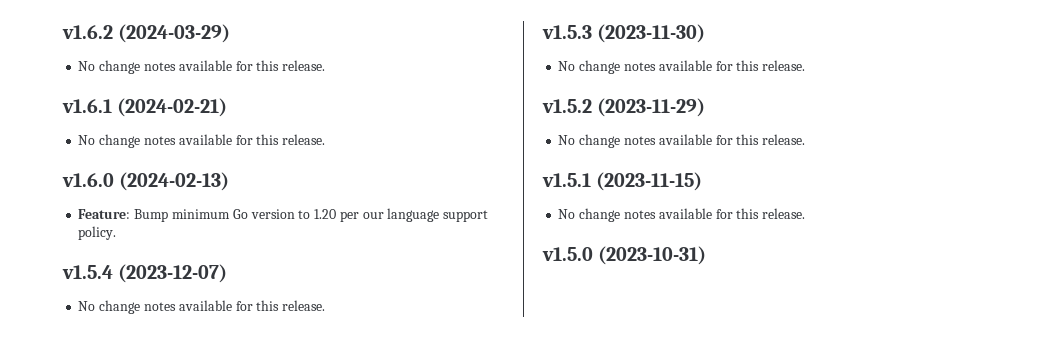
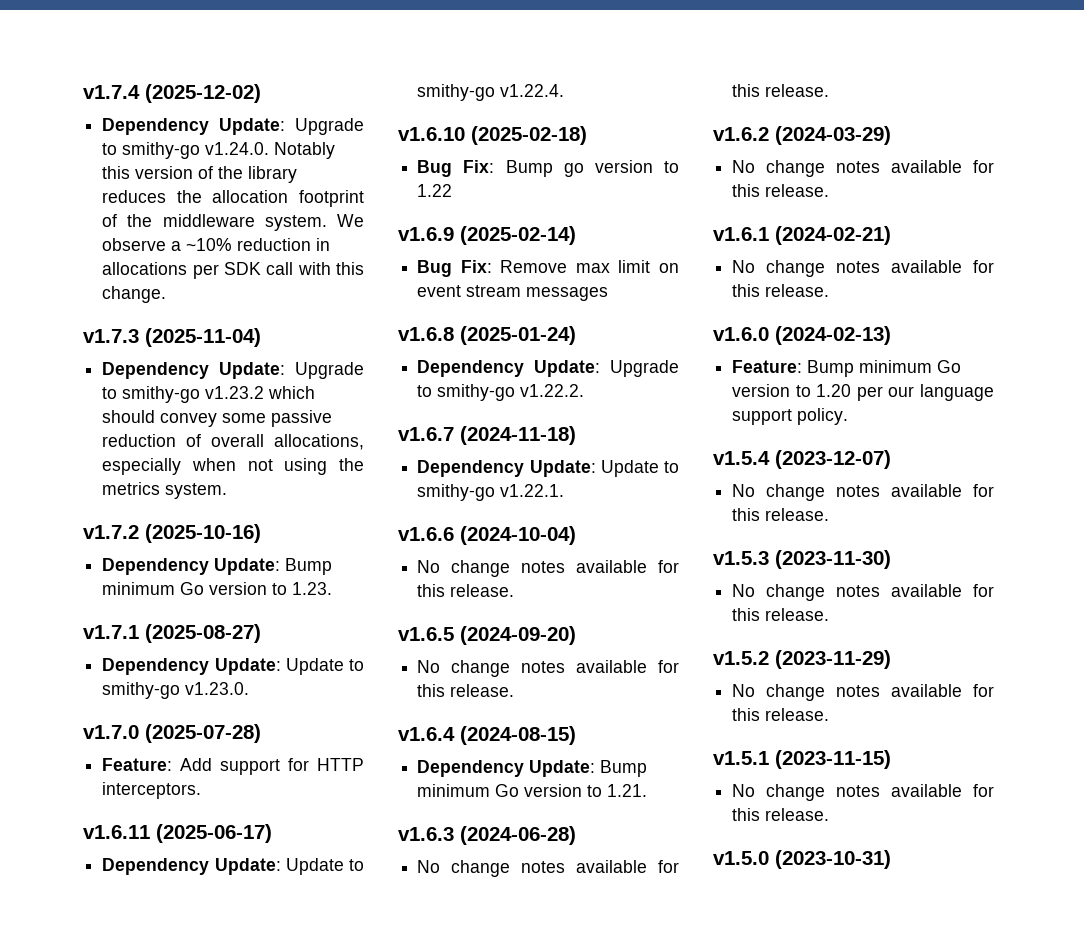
+ v1.7.4 (2025-12-02)
+ Dependency Update: Upgrade to smithy-go v1.24.0. Notably this version of the library reduces the allocation footprint of the middleware system. We observe a ~10% reduction in allocations per SDK call with this change.
+ v1.7.3 (2025-11-04)
+ Dependency Update: Upgrade to smithy-go v1.23.2 which should convey some passive reduction of overall allocations, especially when not using the metrics system.
+ v1.7.2 (2025-10-16)
+ Dependency Update: Bump minimum Go version to 1.23.
+ v1.7.1 (2025-08-27)
+ Dependency Update: Update to smithy-go v1.23.0.
+ v1.7.0 (2025-07-28)
+ Feature: Add support for HTTP interceptors.
+ v1.6.11 (2025-06-17)
+ Dependency Update: Update to smithy-go v1.22.4.
+ v1.6.10 (2025-02-18)
+ Bug Fix: Bump go version to 1.22
+ v1.6.9 (2025-02-14)
+ Bug Fix: Remove max limit on event stream messages
+ v1.6.8 (2025-01-24)
+ Dependency Update: Upgrade to smithy-go v1.22.2.
+ v1.6.7 (2024-11-18)
+ Dependency Update: Update to smithy-go v1.22.1.
+ v1.6.6 (2024-10-04)
+ No change notes available for this release.
+ v1.6.5 (2024-09-20)
+ No change notes available for this release.
+ v1.6.4 (2024-08-15)
+ Dependency Update: Bump minimum Go version to 1.21.
+ v1.6.3 (2024-06-28)
+ No change notes available for this release.

